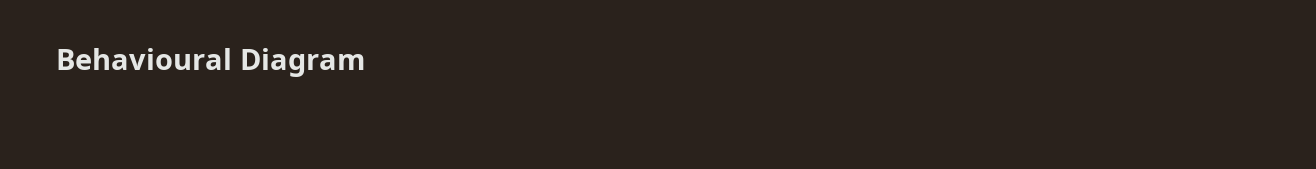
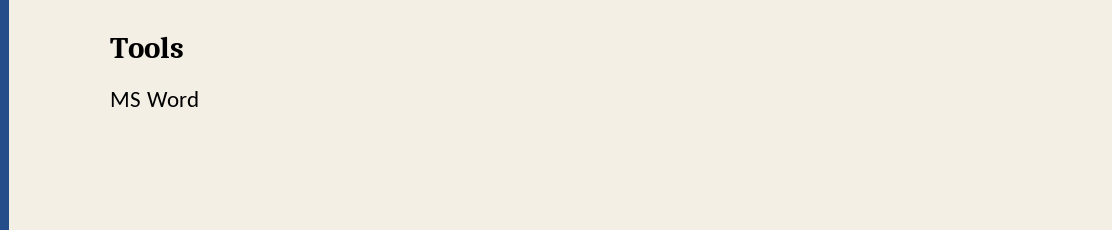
- Behavioural Diagram
+ Tools
+ MS Word

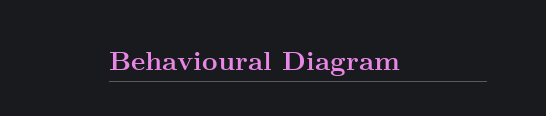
- Tools
- MS Word
+ Behavioural Diagram

